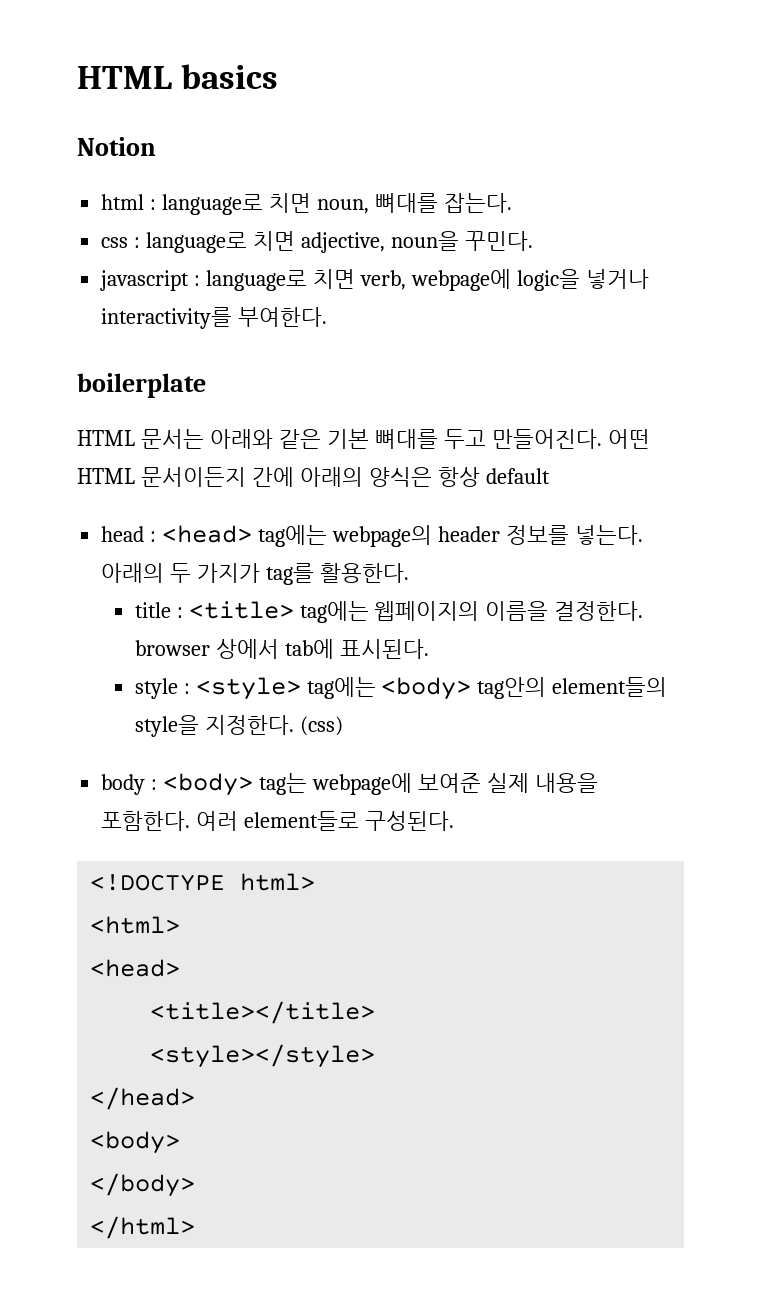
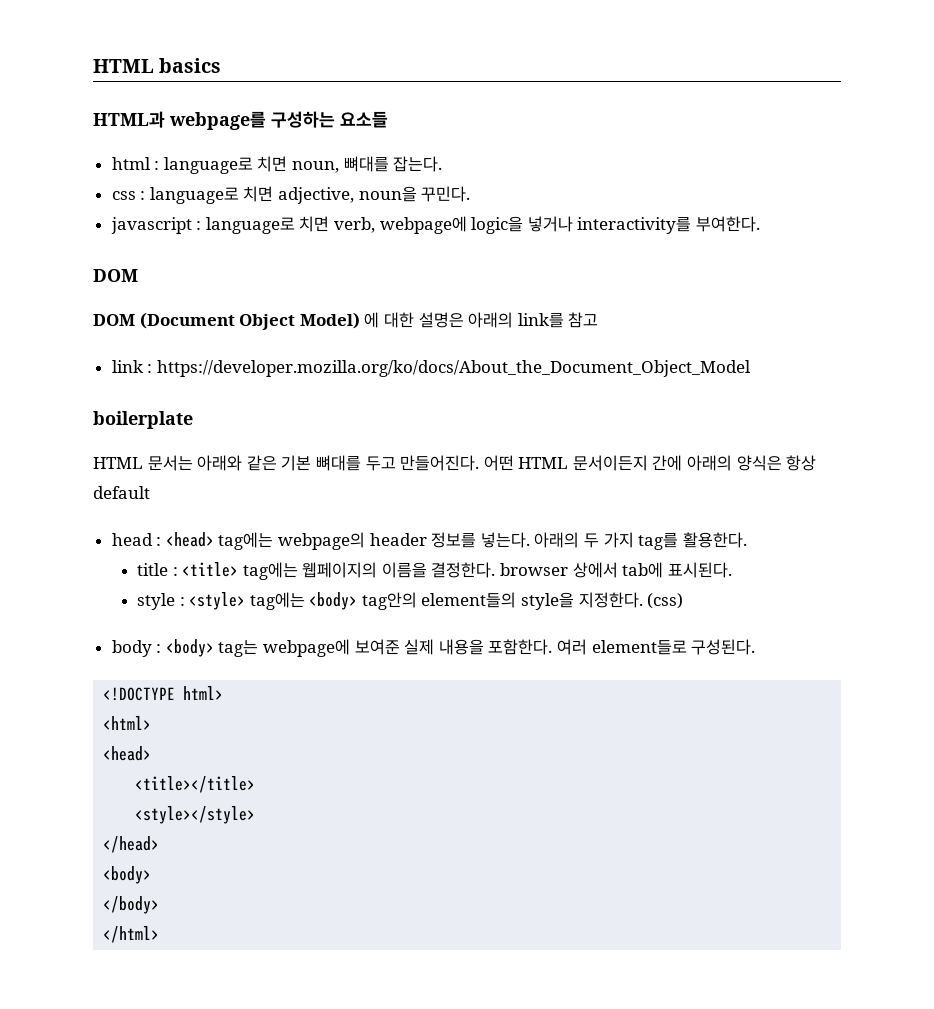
- Notion
+ HTML과 webpage를 구성하는 요소들
  javascript : language로 치면 verb, webpage에 logic을 넣거나 interactivity를 부여한다.
+ DOM
+ DOM (Document Object Model) 에 대한 설명은 아래의 link를 참고
+ link : https://developer.mozilla.org/ko/docs/About_the_Document_Object_Model
- 아래의 두 가지가 tag를 활용한다.
+ 아래의 두 가지 tag를 활용한다.

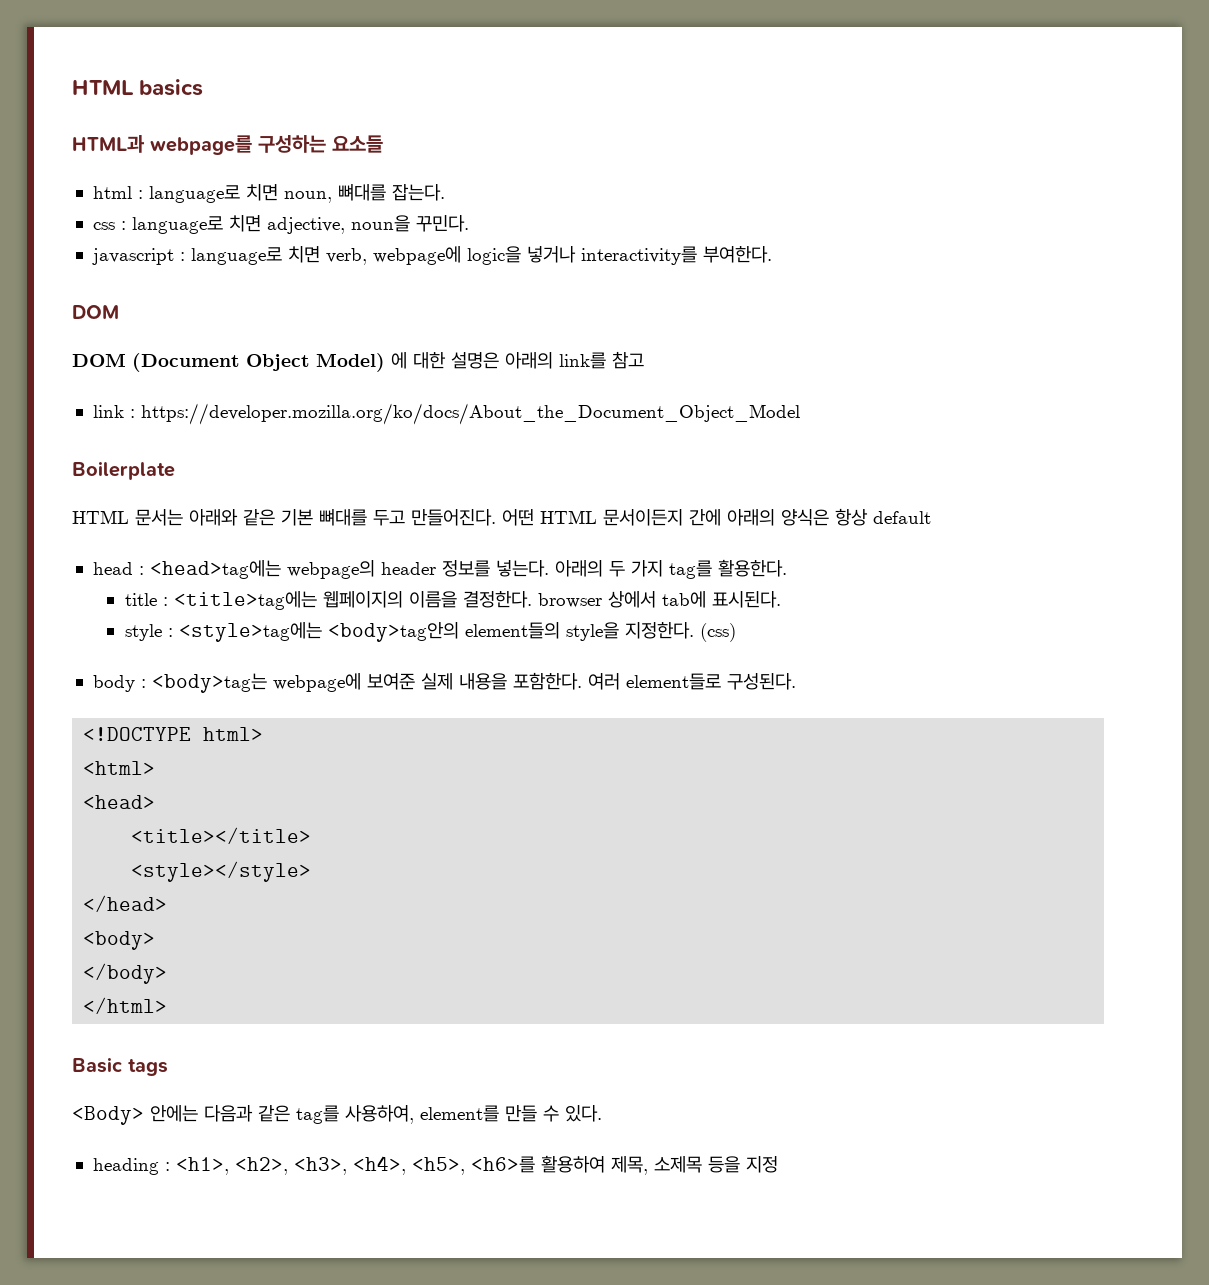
- boilerplate
+ Boilerplate
- head : <head> tag에는 webpage의 header 정보를 넣는다.
+ head : <head>tag에는 webpage의 header 정보를 넣는다.
- title : <title> tag에는 웹페이지의 이름을 결정한다. browser 상에서 tab에 표시된다.
+ title : <title>tag에는 웹페이지의 이름을 결정한다. browser 상에서 tab에 표시된다.
- style : <style> tag에는 <body> tag안의 element들의 style을 지정한다.
+ style : <style>tag에는 <body>tag안의 element들의 style을 지정한다.
- body : <body> tag는 webpage에 보여준 실제 내용을 포함한다.
+ body : <body>tag는 webpage에 보여준 실제 내용을 포함한다.
+ Basic tags
+ <Body> 안에는 다음과 같은 tag를 사용하여, element를 만들 수 있다.
+ heading : <h1>, <h2>, <h3>, <h4>, <h5>, <h6>를 활용하여 제목, 소제목 등을 지정

